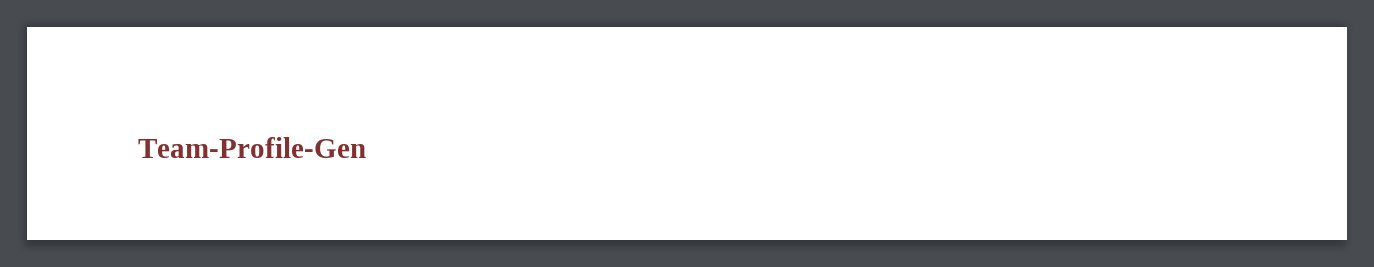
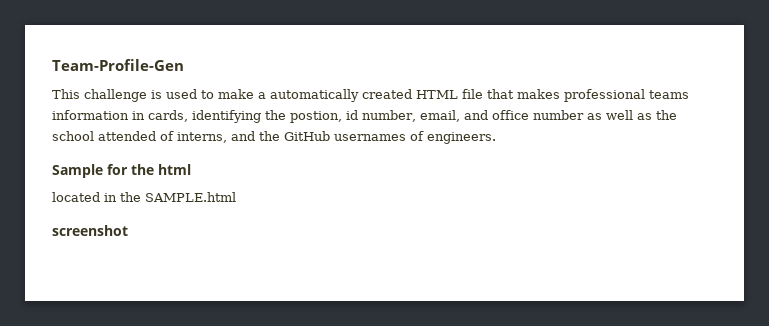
+ This challenge is used to make a automatically created HTML file that makes professional teams information in cards, identifying the postion, id number, email, and office number as well as the school attended of interns, and the GitHub usernames of engineers.
+ Sample for the html
+ located in the SAMPLE.html
+ screenshot

